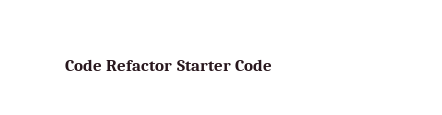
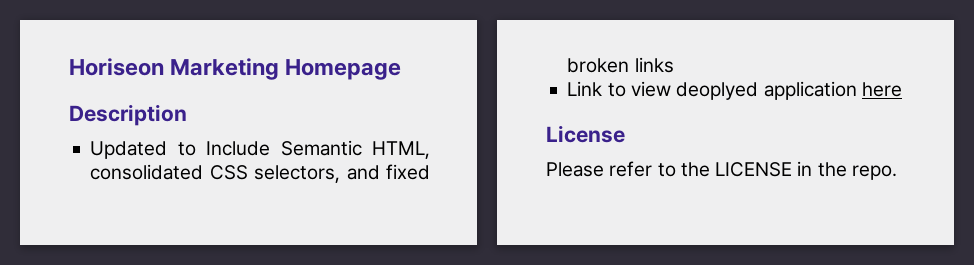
- Code Refactor Starter Code
+ Horiseon Marketing Homepage
+ Description
+ Updated to Include Semantic HTML, consolidated CSS selectors, and fixed broken links
+ Link to view deoplyed application here
+ License
+ Please refer to the LICENSE in the repo.

